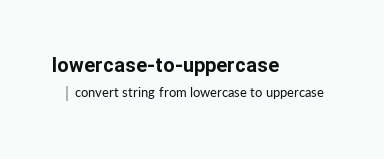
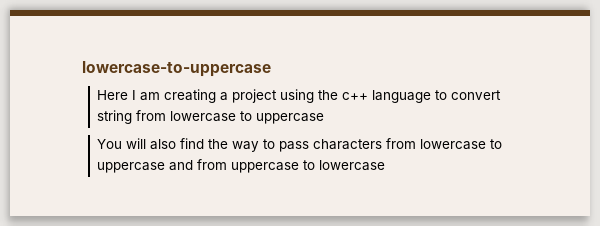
- convert string from lowercase to uppercase
+ Here I am creating a project using the c++ language to convert string from lowercase to uppercase
+ You will also find the way to pass characters from lowercase to uppercase and from uppercase to lowercase

